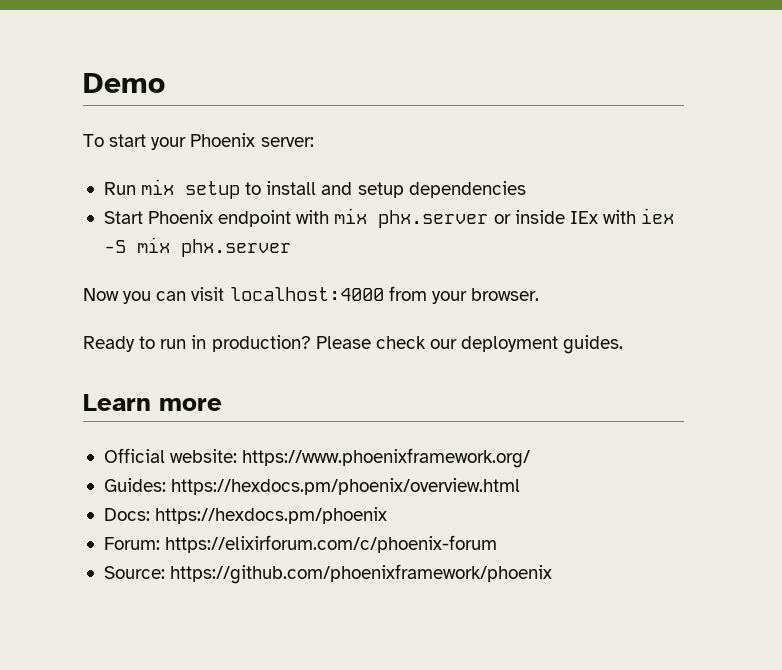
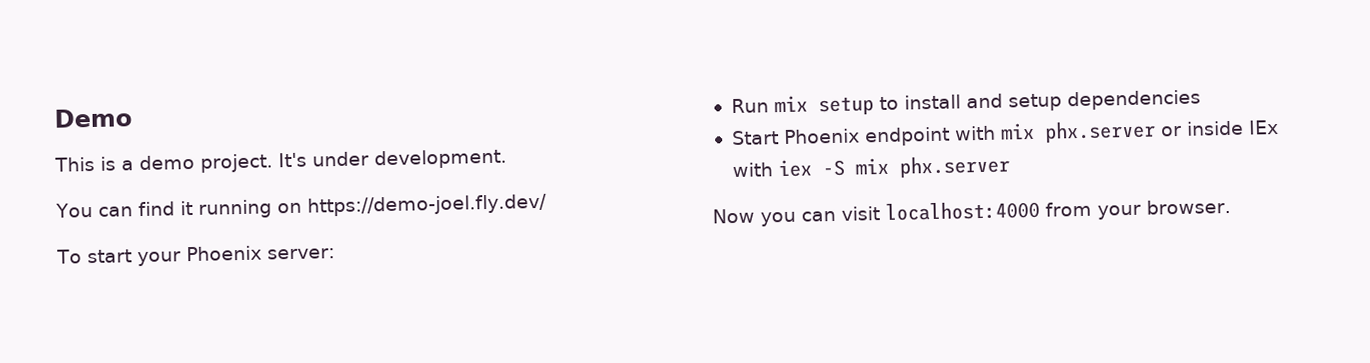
+ This is a demo project. It's under development.
+ You can find it running on https://demo-joel.fly.dev/
- Ready to run in production? Please check our deployment guides.
- Learn more
- Official website: https://www.phoenixframework.org/
- Guides: https://hexdocs.pm/phoenix/overview.html
- Docs: https://hexdocs.pm/phoenix
- Forum: https://elixirforum.com/c/phoenix-forum
- Source: https://github.com/phoenixframework/phoenix

